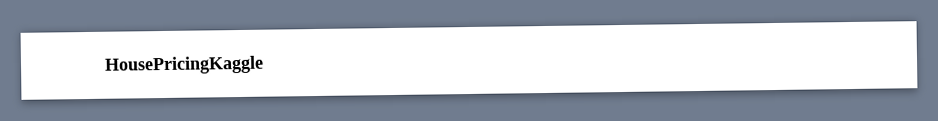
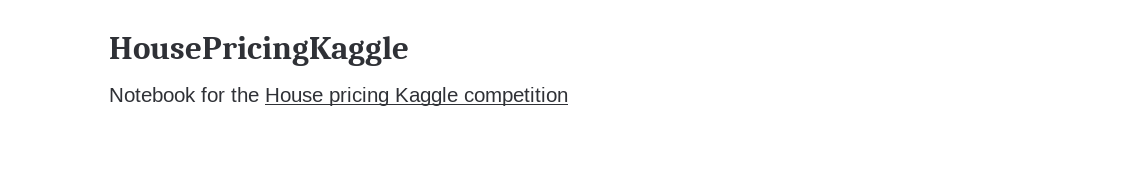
+ Notebook for the House pricing Kaggle competition

